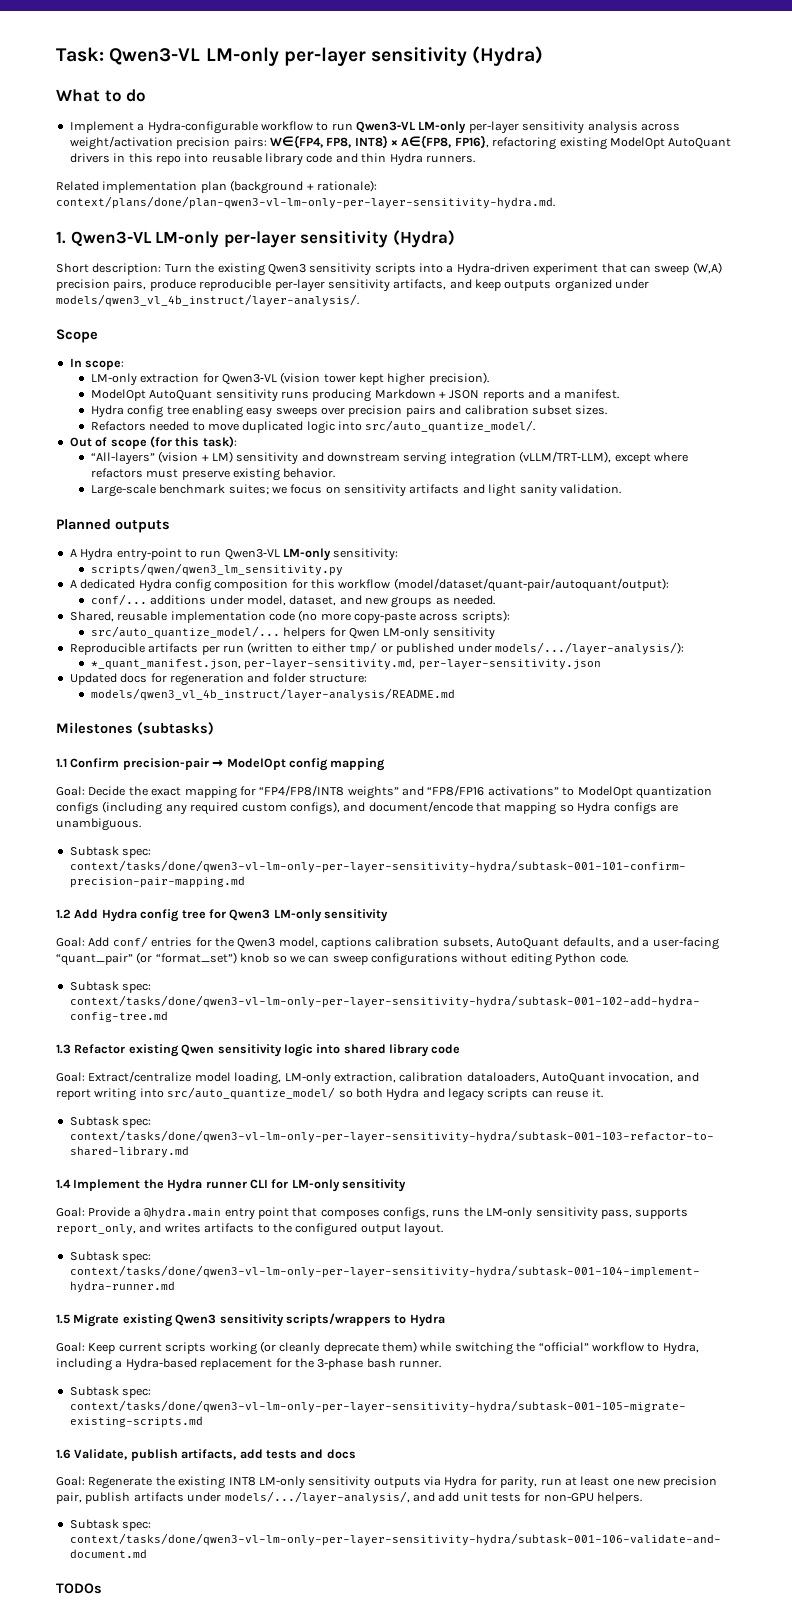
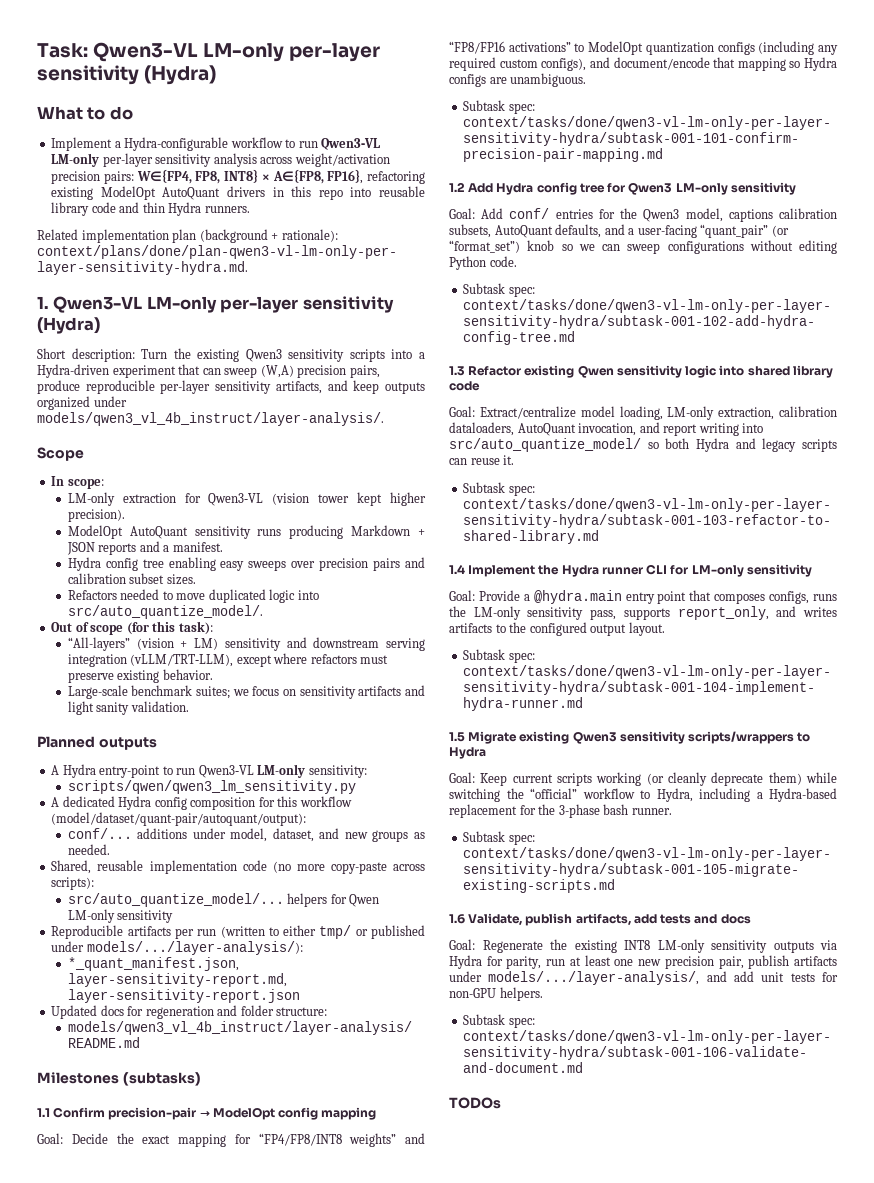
- *_quant_manifest.json, per-layer-sensitivity.md, per-layer-sensitivity.json
+ *_quant_manifest.json, layer-sensitivity-report.md, layer-sensitivity-report.json

